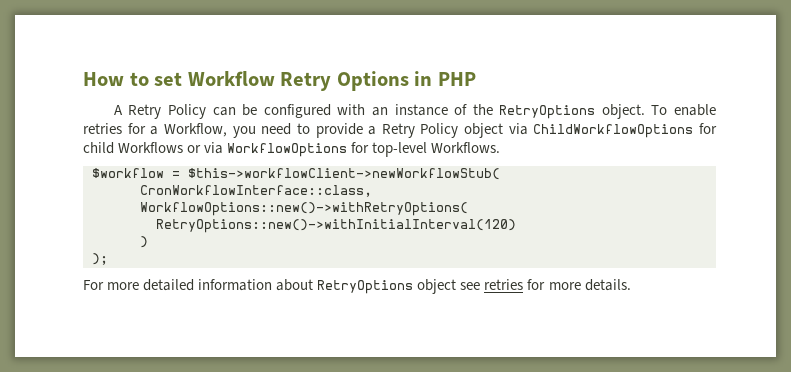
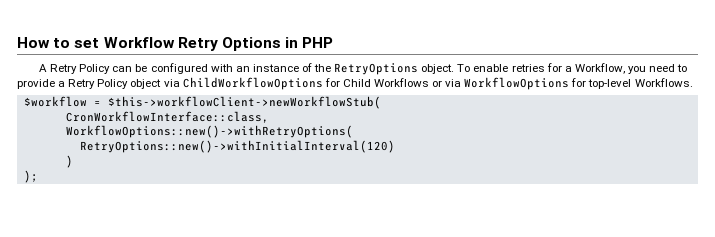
- To enable retries for a Workflow, you need to provide a Retry Policy object via ChildWorkflowOptions for child Workflows or via WorkflowOptions for top-level Workflows.
+ To enable retries for a Workflow, you need to provide a Retry Policy object via ChildWorkflowOptions for Child Workflows or via WorkflowOptions for top-level Workflows.
- For more detailed information about RetryOptions object see retries for more details.

